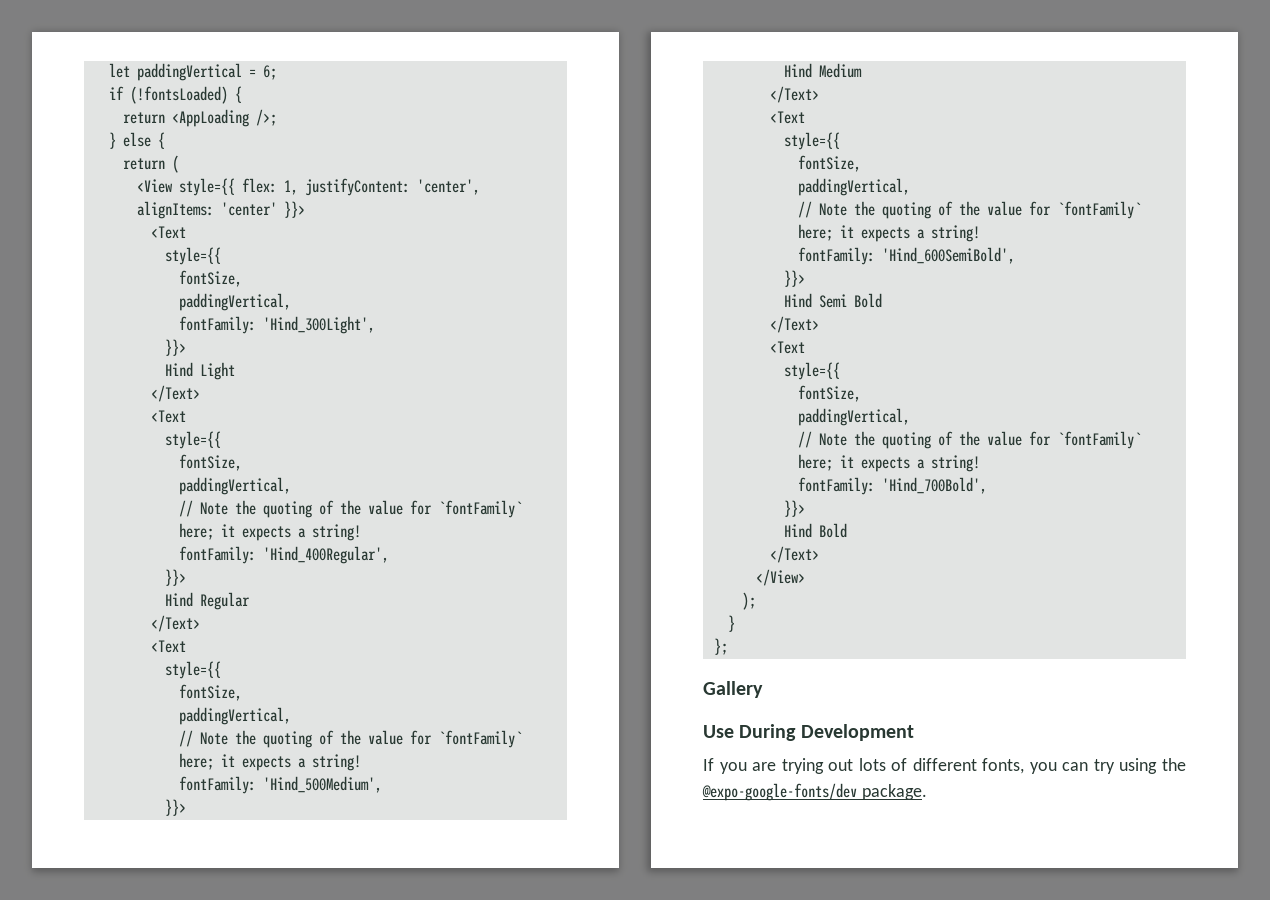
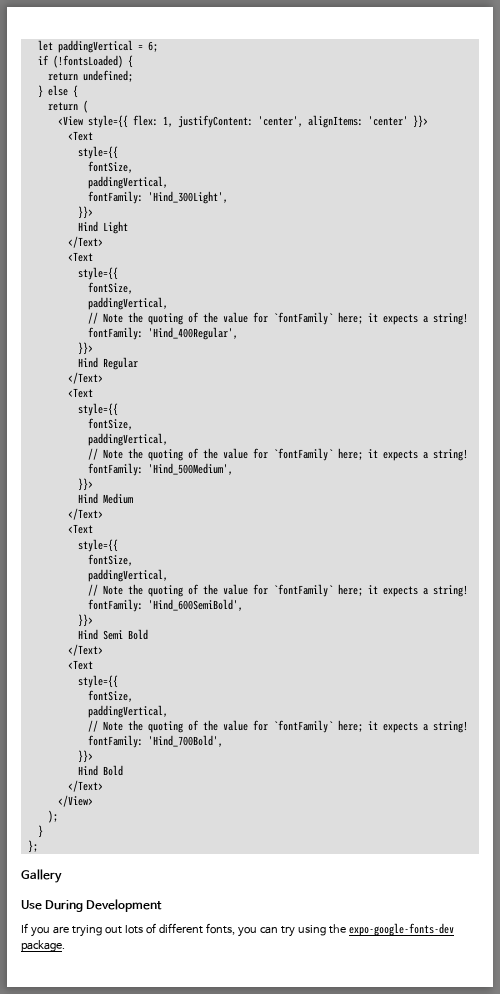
- return <AppLoading />;
+ return undefined;
- If you are trying out lots of different fonts, you can try using the @expo-google-fonts/dev package.
+ If you are trying out lots of different fonts, you can try using the expo-google-fonts-dev package.

